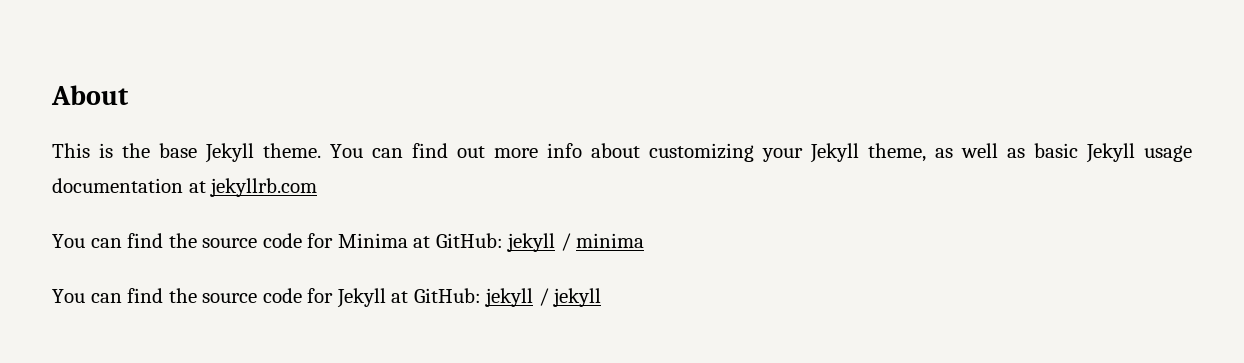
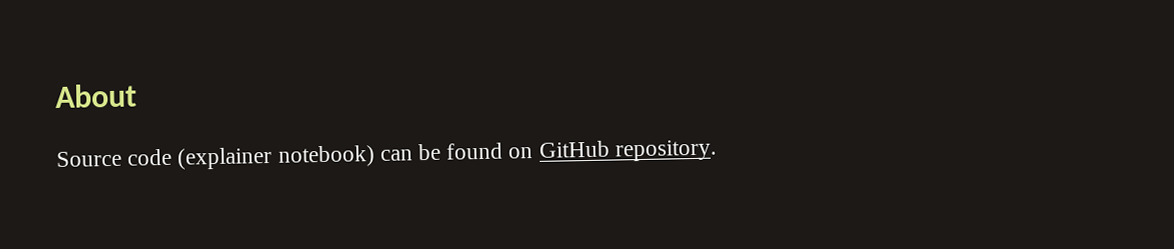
- This is the base Jekyll theme. You can find out more info about customizing your Jekyll theme, as well as basic Jekyll usage documentation at jekyllrb.com
- You can find the source code for Minima at GitHub: jekyll / minima
- You can find the source code for Jekyll at GitHub: jekyll / jekyll
+ Source code (explainer notebook) can be found on GitHub repository.

